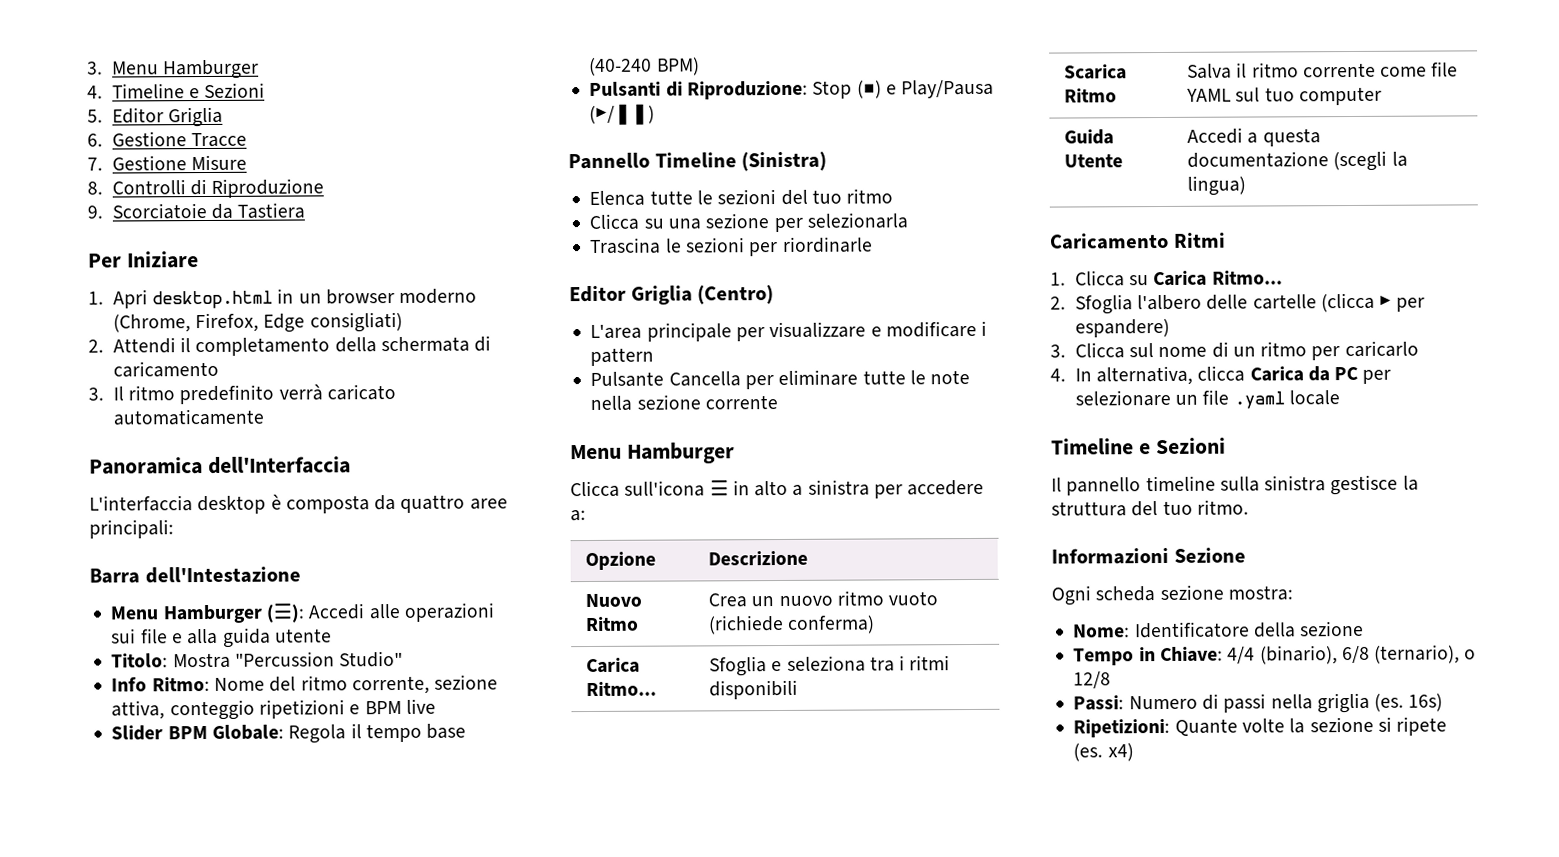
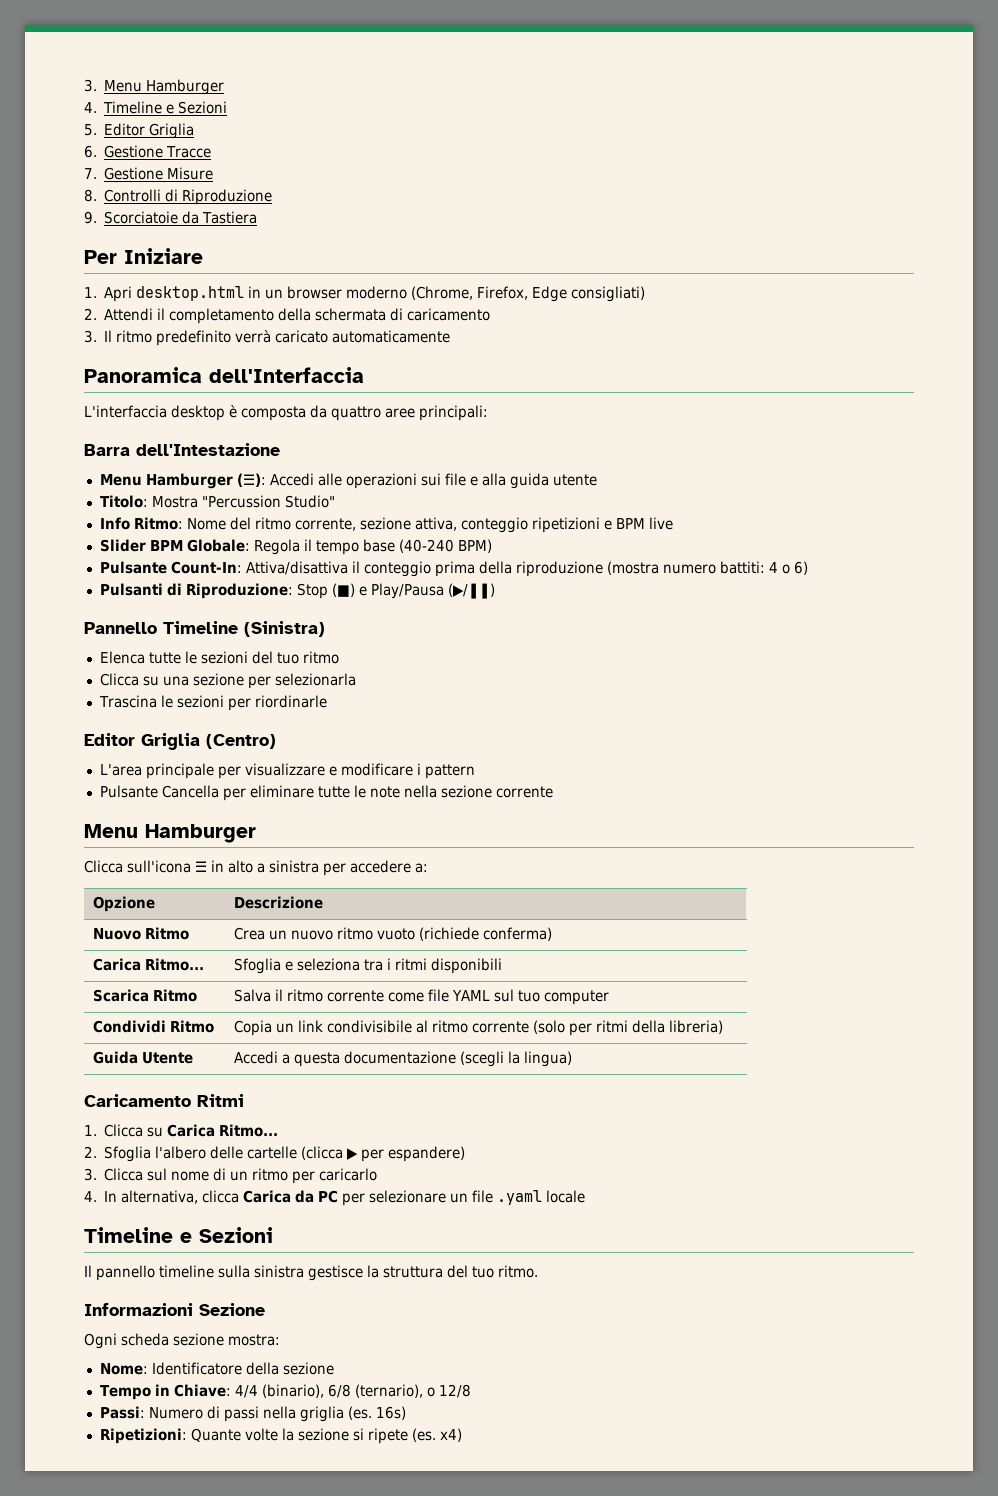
+ Pulsante Count-In: Attiva/disattiva il conteggio prima della riproduzione (mostra numero battiti: 4 o 6)
+ Condividi Ritmo | Copia un link condivisibile al ritmo corrente (solo per ritmi della libreria)

